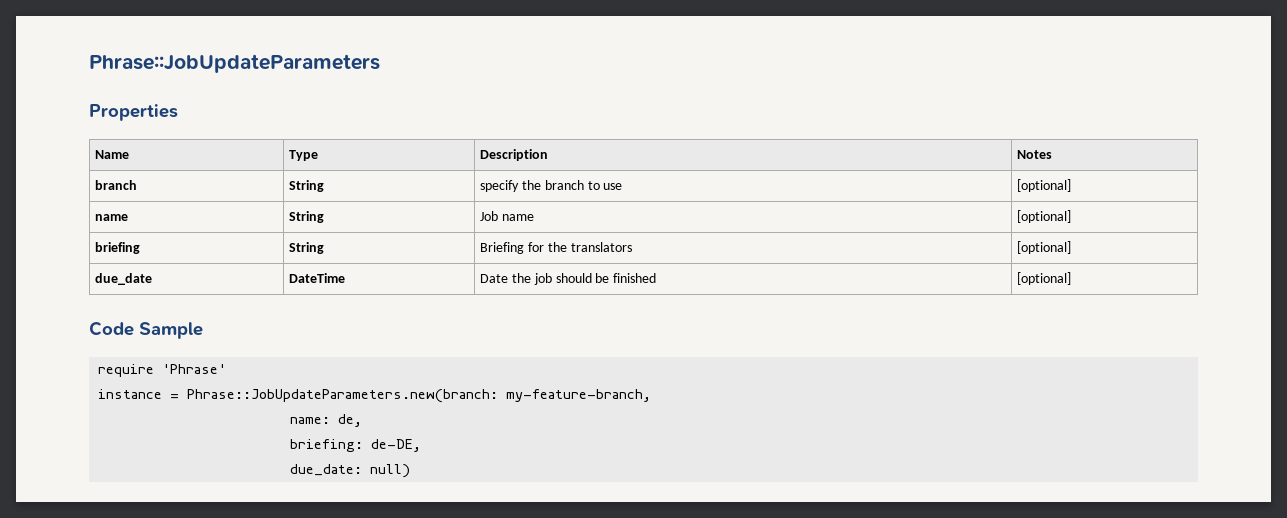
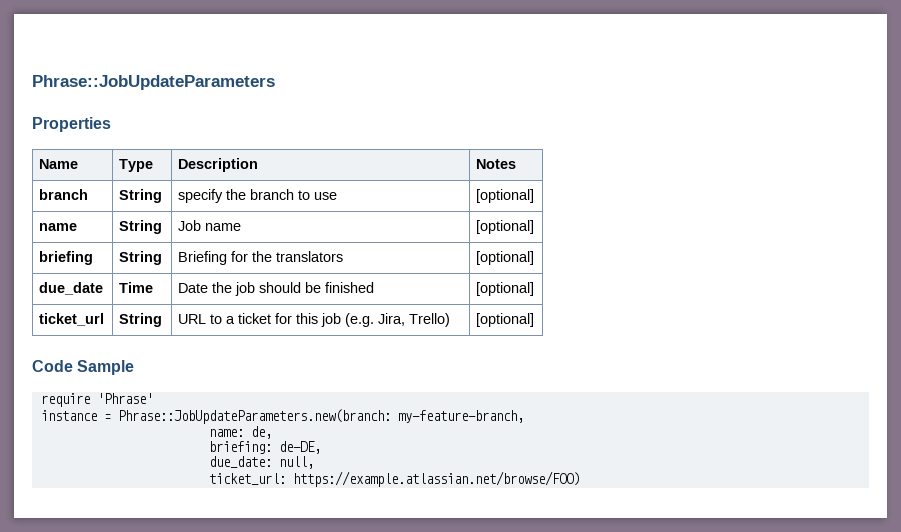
- due_date | DateTime | Date the job should be finished | [optional]
+ due_date | Time | Date the job should be finished | [optional]
+ ticket_url | String | URL to a ticket for this job (e.g. Jira, Trello) | [optional]
- due_date: null)
+ due_date: null,
+ ticket_url: https://example.atlassian.net/browse/FOO)

